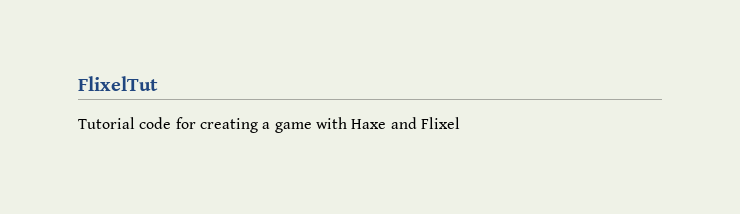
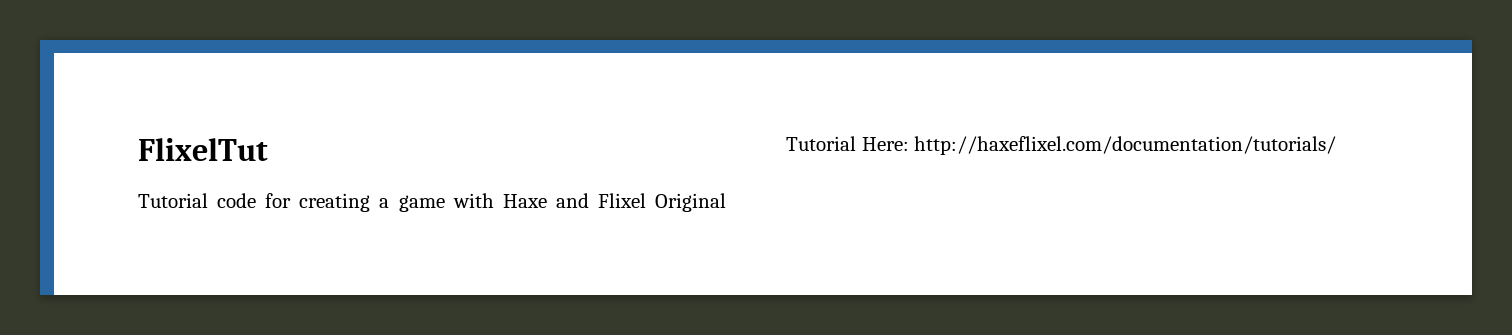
- Tutorial code for creating a game with Haxe and Flixel
+ Tutorial code for creating a game with Haxe and Flixel Original Tutorial Here: http://haxeflixel.com/documentation/tutorials/

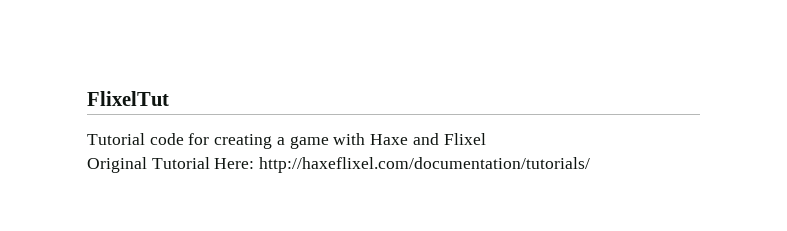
- Tutorial code for creating a game with Haxe and Flixel Original Tutorial Here: http://haxeflixel.com/documentation/tutorials/
+ Tutorial code for creating a game with Haxe and Flixel
+ Original Tutorial Here: http://haxeflixel.com/documentation/tutorials/

